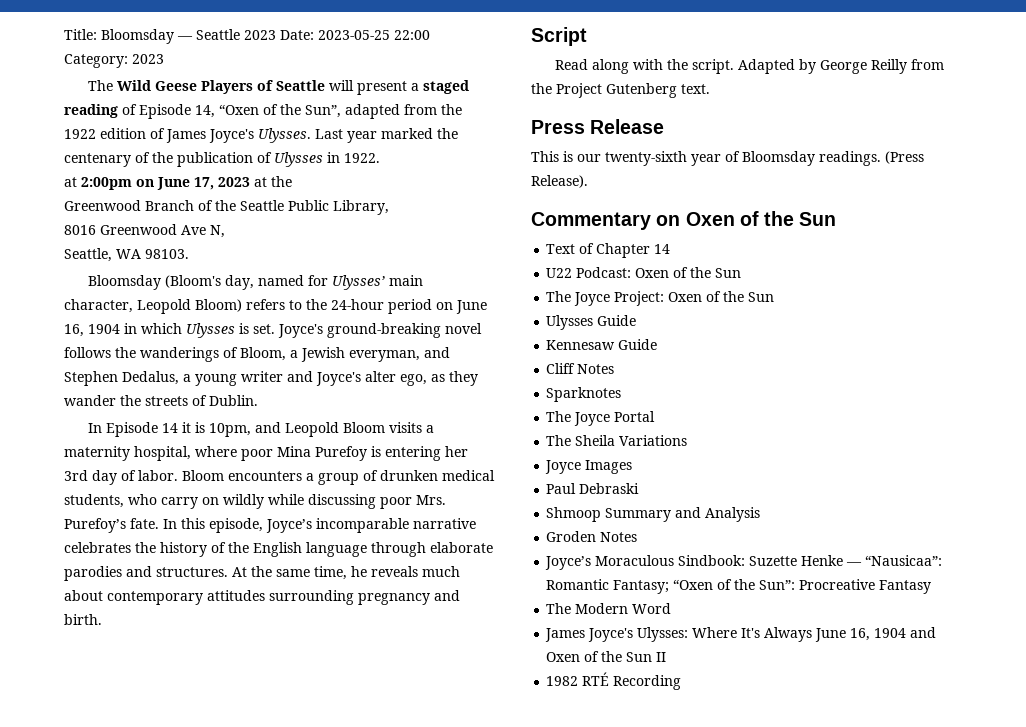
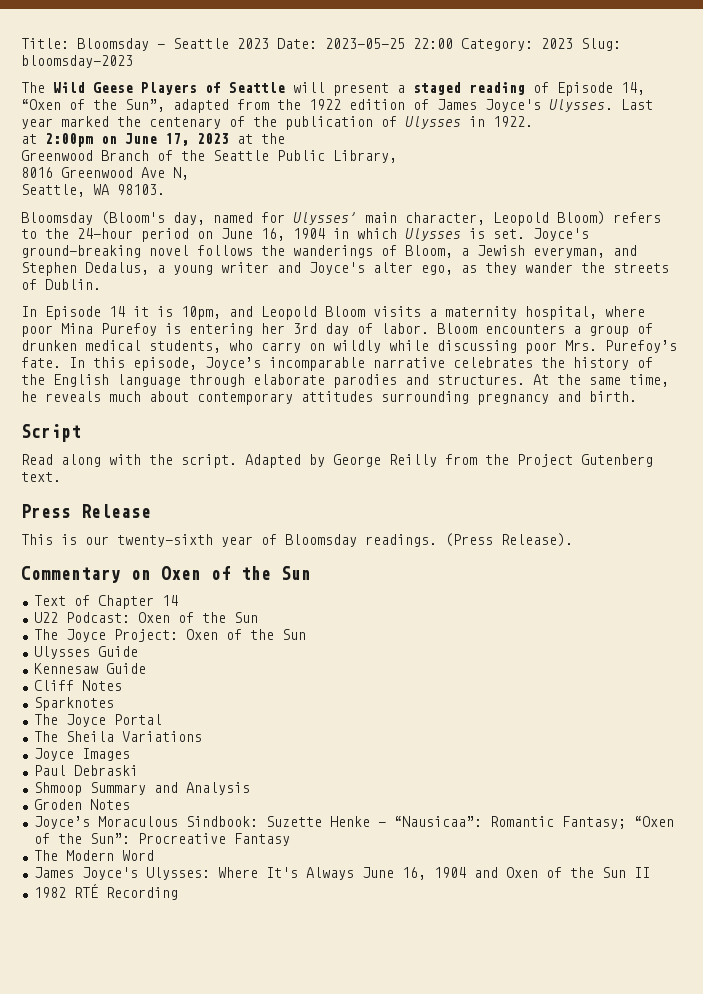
- Title: Bloomsday — Seattle 2023 Date: 2023-05-25 22:00 Category: 2023
+ Title: Bloomsday — Seattle 2023 Date: 2023-05-25 22:00 Category: 2023 Slug: bloomsday-2023

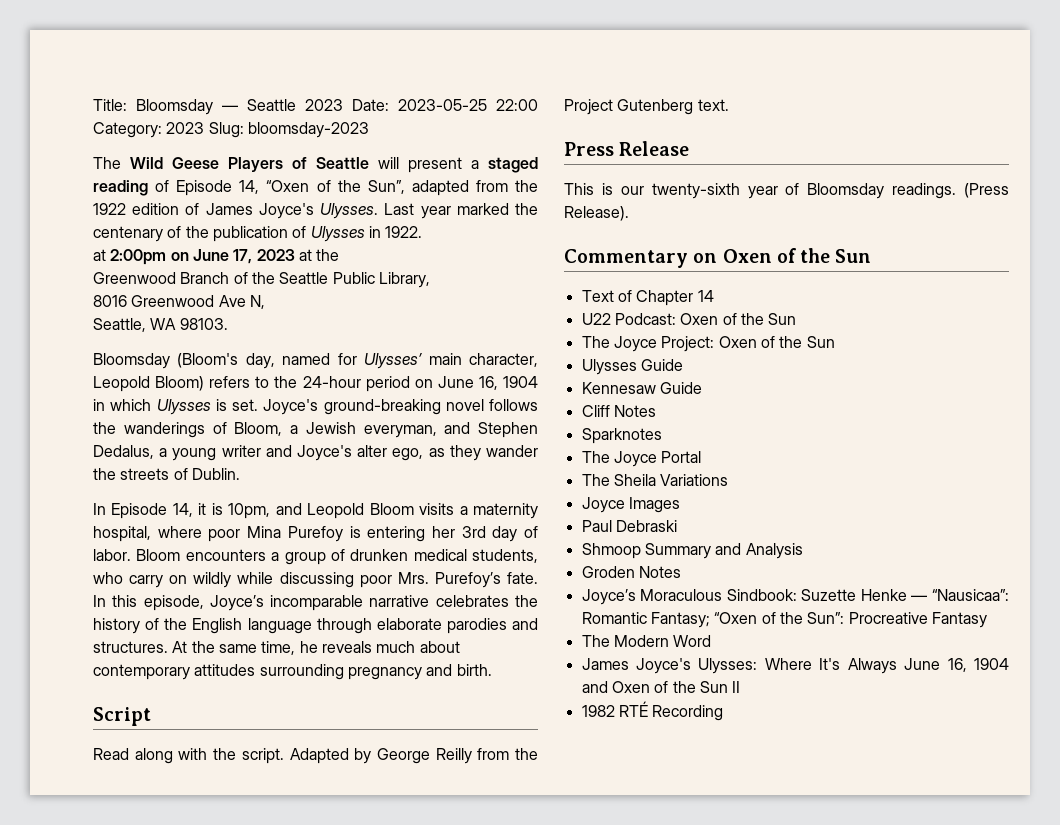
- In Episode 14 it is 10pm, and Leopold Bloom visits a maternity hospital, where poor Mina Purefoy is entering her 3rd day of labor.
+ In Episode 14, it is 10pm, and Leopold Bloom visits a maternity hospital, where poor Mina Purefoy is entering her 3rd day of labor.

